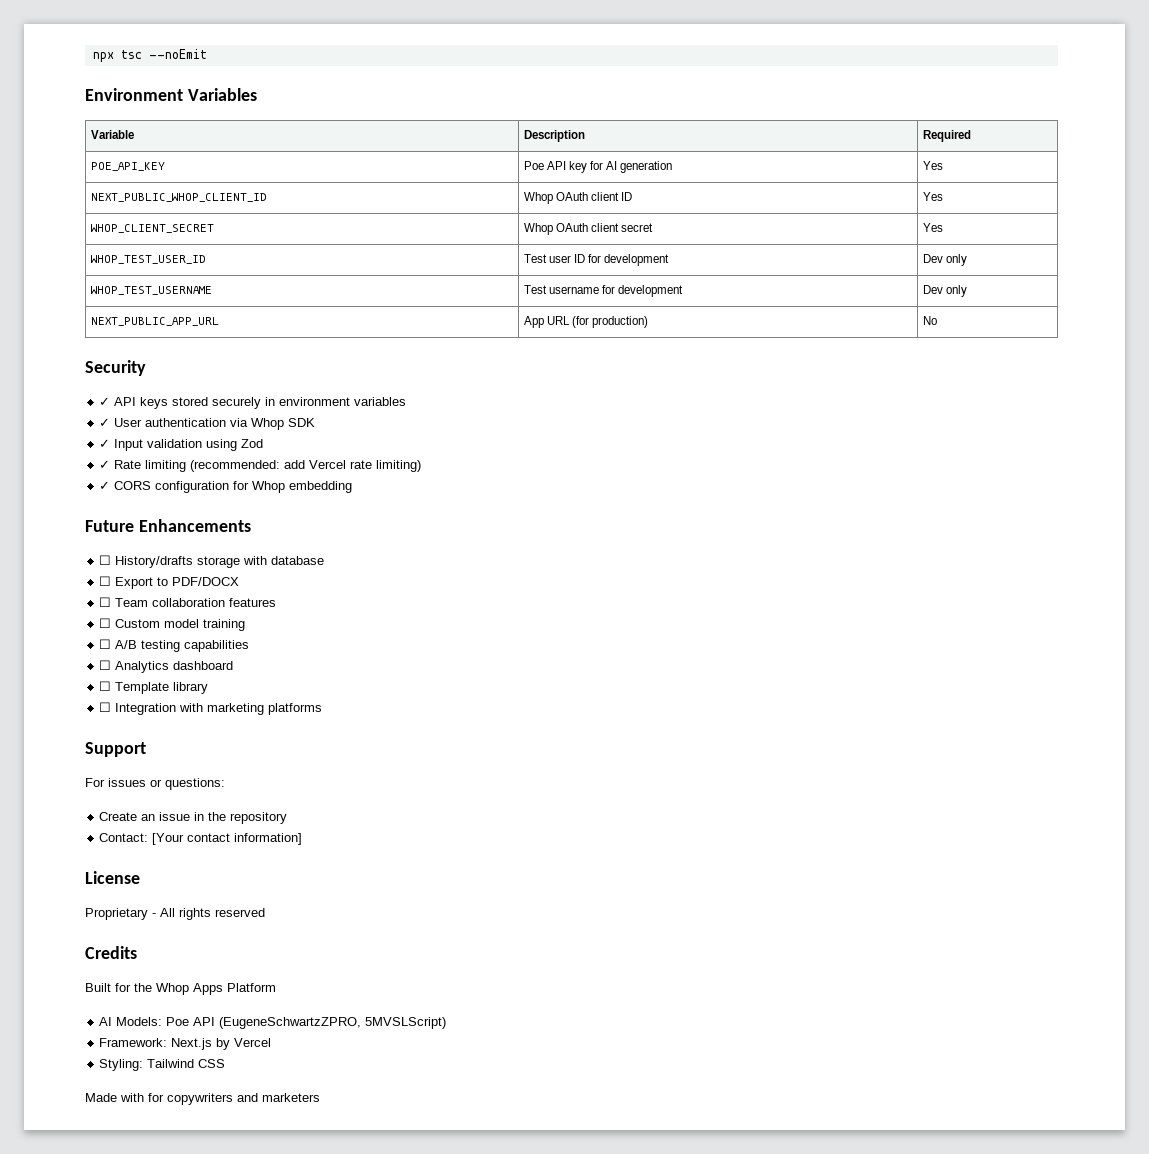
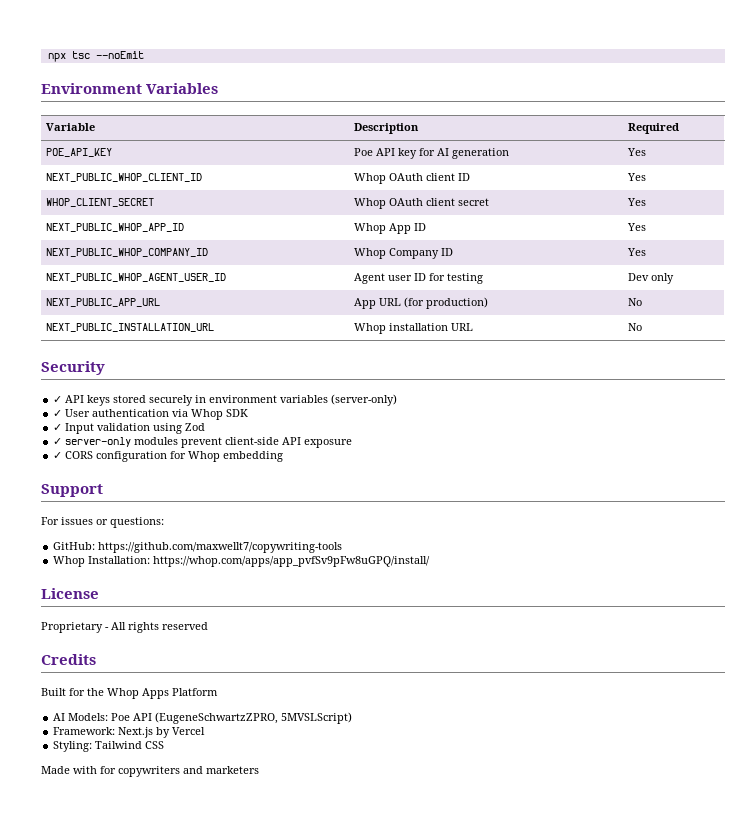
- WHOP_TEST_USER_ID | Test user ID for development | Dev only
- WHOP_TEST_USERNAME | Test username for development | Dev only
+ NEXT_PUBLIC_WHOP_APP_ID | Whop App ID | Yes
+ NEXT_PUBLIC_WHOP_COMPANY_ID | Whop Company ID | Yes
+ NEXT_PUBLIC_WHOP_AGENT_USER_ID | Agent user ID for testing | Dev only
+ NEXT_PUBLIC_INSTALLATION_URL | Whop installation URL | No
- ✓ API keys stored securely in environment variables
+ ✓ API keys stored securely in environment variables (server-only)
- ✓ Rate limiting (recommended: add Vercel rate limiting)
+ ✓ server-only modules prevent client-side API exposure
- Future Enhancements
- ☐ History/drafts storage with database
- ☐ Export to PDF/DOCX
- ☐ Team collaboration features
- ☐ Custom model training
- ☐ A/B testing capabilities
- ☐ Analytics dashboard
- ☐ Template library
- ☐ Integration with marketing platforms
- Create an issue in the repository
- Contact: [Your contact information]
+ GitHub: https://github.com/maxwellt7/copywriting-tools
+ Whop Installation: https://whop.com/apps/app_pvfSv9pFw8uGPQ/install/

